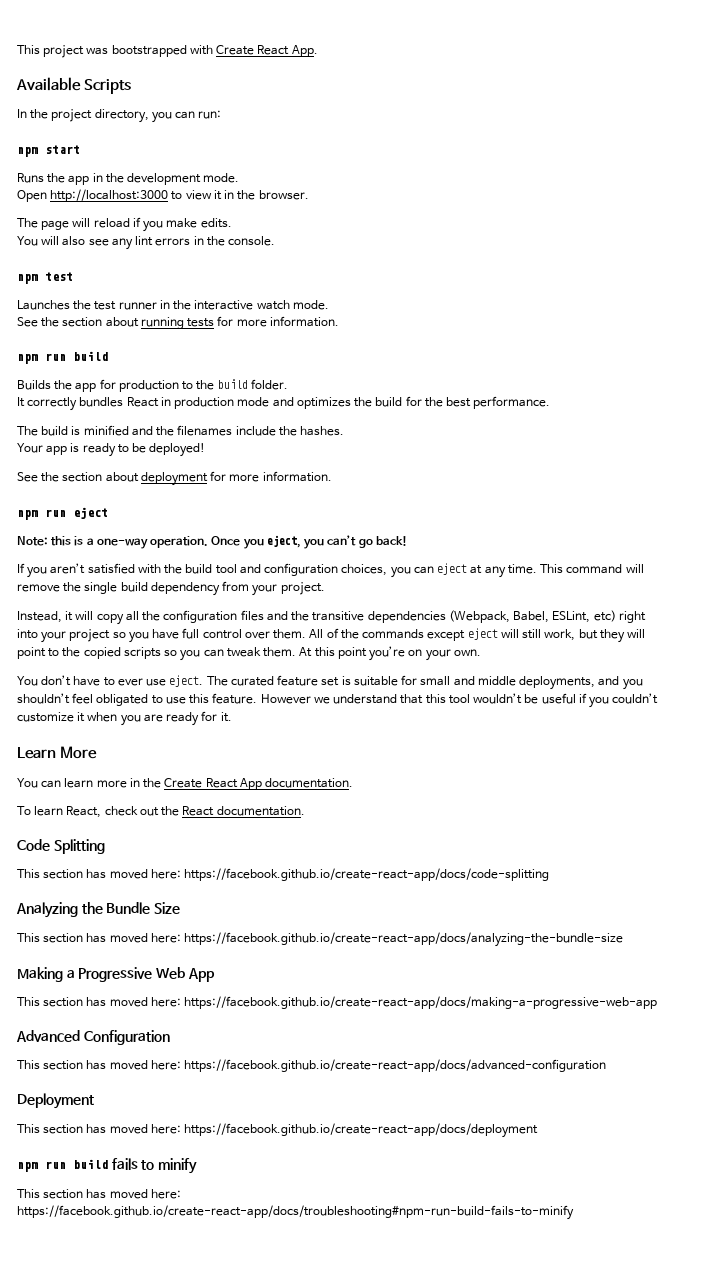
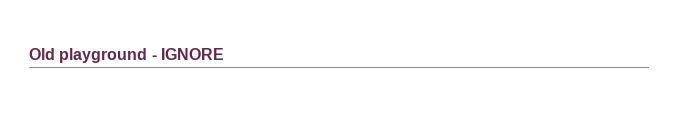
- This project was bootstrapped with Create React App.
- Available Scripts
- In the project directory, you can run:
- npm start
- Runs the app in the development mode.
- Open http://localhost:3000 to view it in the browser.
- The page will reload if you make edits.
- You will also see any lint errors in the console.
- npm test
- Launches the test runner in the interactive watch mode.
- See the section about running tests for more information.
- npm run build
- Builds the app for production to the build folder.
- It correctly bundles React in production mode and optimizes the build for the best performance.
- The build is minified and the filenames include the hashes.
- Your app is ready to be deployed!
- See the section about deployment for more information.
- npm run eject
- Note: this is a one-way operation. Once you eject, you can’t go back!
- If you aren’t satisfied with the build tool and configuration choices, you can eject at any time. This command will remove the single build dependency from your project.
- Instead, it will copy all the configuration files and the transitive dependencies (Webpack, Babel, ESLint, etc) right into your project so you have full control over them. All of the commands except eject will still work, but they will point to the copied scripts so you can tweak them. At this point you’re on your own.
- You don’t have to ever use eject. The curated feature set is suitable for small and middle deployments, and you shouldn’t feel obligated to use this feature. However we understand that this tool wouldn’t be useful if you couldn’t customize it when you are ready for it.
- Learn More
- You can learn more in the Create React App documentation.
- To learn React, check out the React documentation.
- Code Splitting
- This section has moved here: https://facebook.github.io/create-react-app/docs/code-splitting
- Analyzing the Bundle Size
- This section has moved here: https://facebook.github.io/create-react-app/docs/analyzing-the-bundle-size
- Making a Progressive Web App
- This section has moved here: https://facebook.github.io/create-react-app/docs/making-a-progressive-web-app
- Advanced Configuration
- This section has moved here: https://facebook.github.io/create-react-app/docs/advanced-configuration
- Deployment
- This section has moved here: https://facebook.github.io/create-react-app/docs/deployment
- npm run build fails to minify
- This section has moved here: https://facebook.github.io/create-react-app/docs/troubleshooting#npm-run-build-fails-to-minify
+ Old playground - IGNORE

